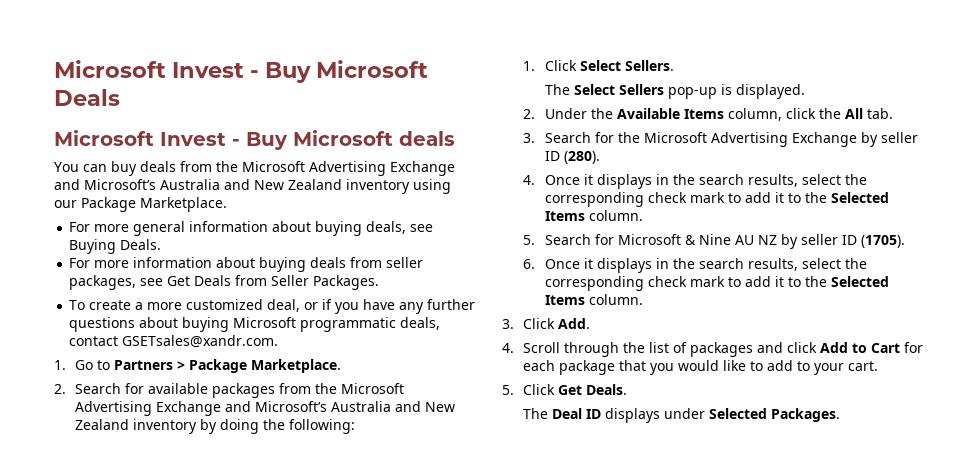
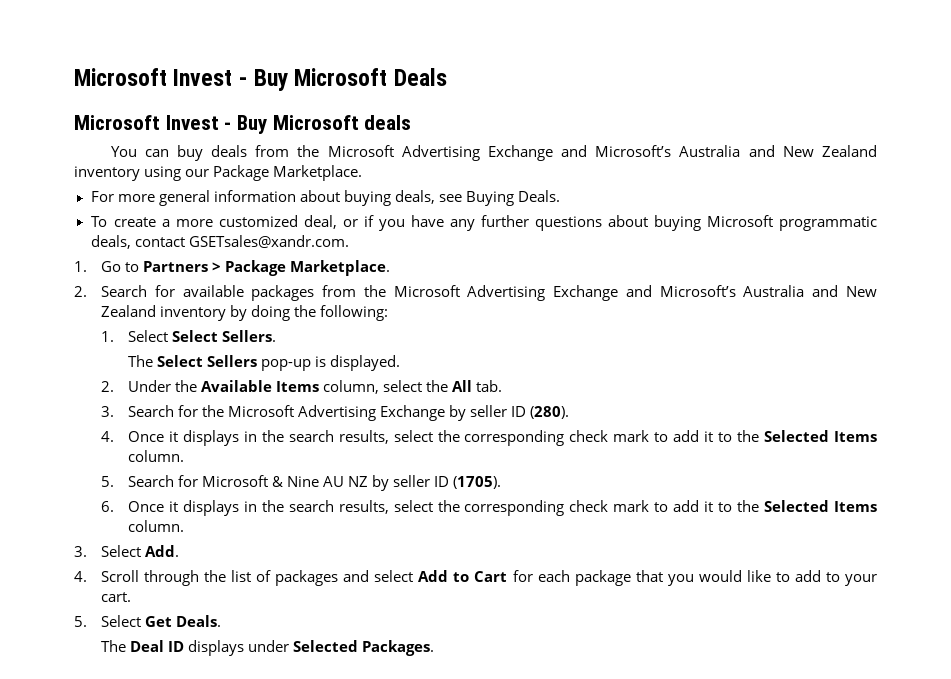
- For more information about buying deals from seller packages, see Get Deals from Seller Packages.
- 1. Click Select Sellers.
+ 1. Select Select Sellers.
- 2. Under the Available Items column, click the All tab.
+ 2. Under the Available Items column, select the All tab.
- 3. Click Add.
+ 3. Select Add.
- 4. Scroll through the list of packages and click Add to Cart for each package that you would like to add to your cart.
+ 4. Scroll through the list of packages and select Add to Cart for each package that you would like to add to your cart.
- 5. Click Get Deals.
+ 5. Select Get Deals.

